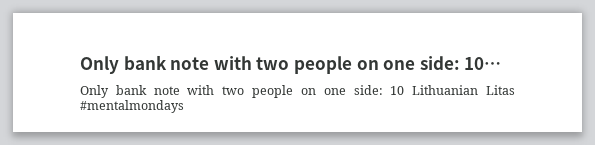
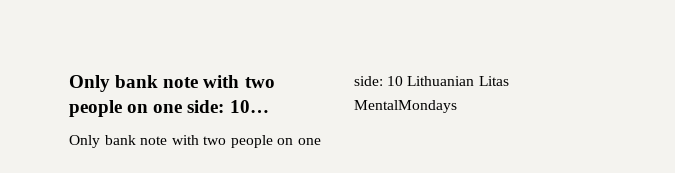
- Only bank note with two people on one side: 10 Lithuanian Litas #mentalmondays
+ Only bank note with two people on one side: 10 Lithuanian Litas MentalMondays

